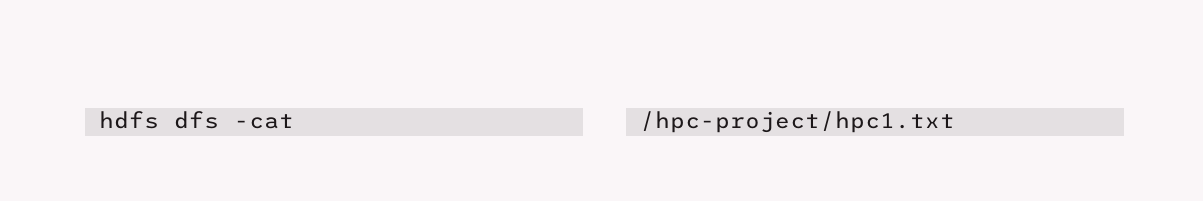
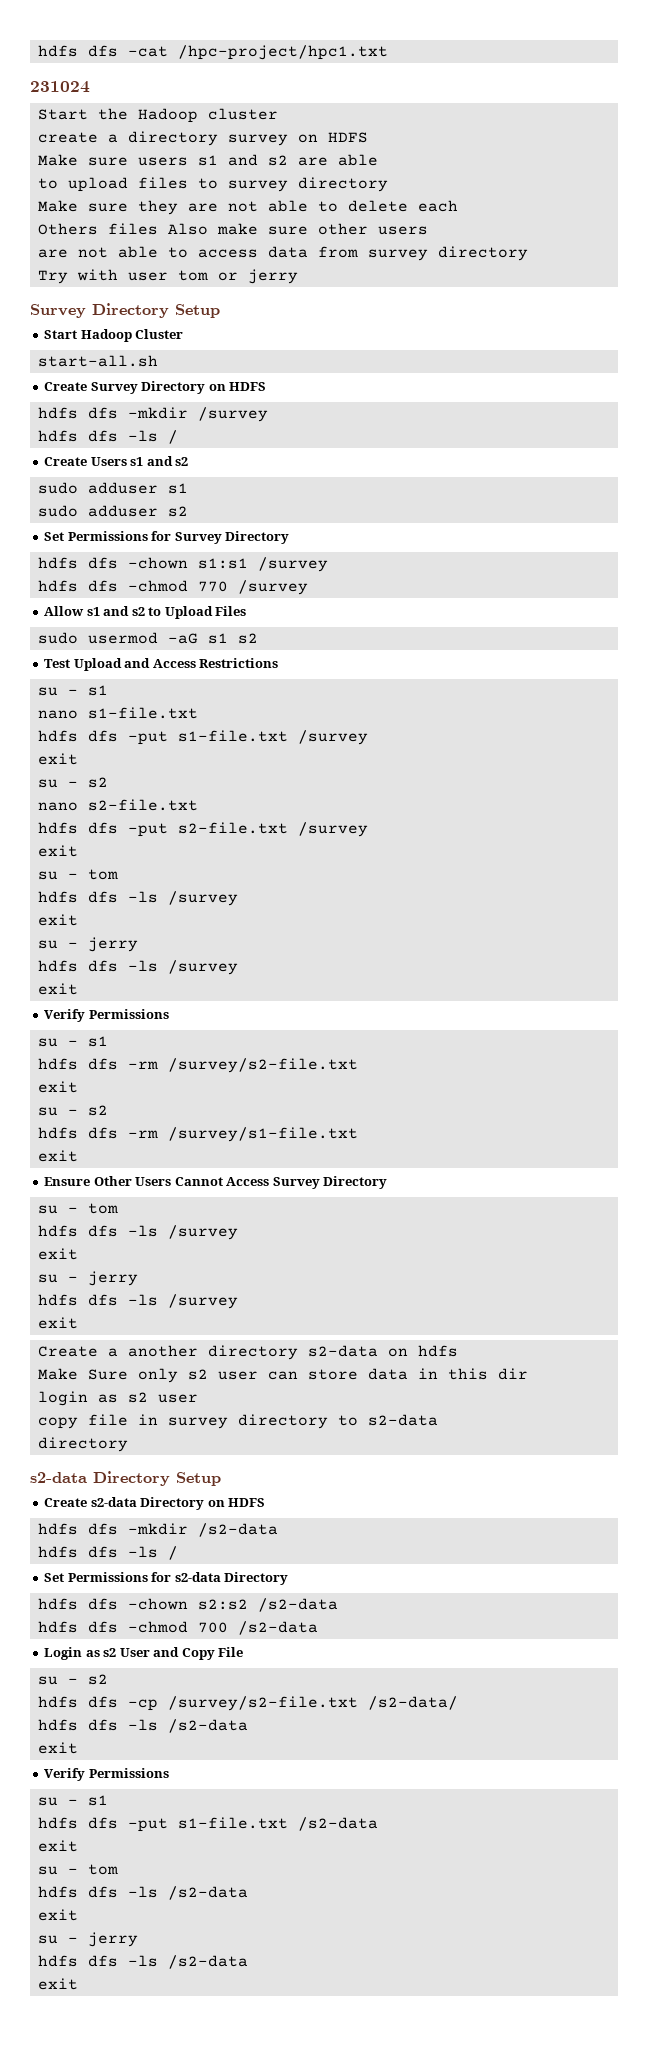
+ 231024
+ Start the Hadoop cluster
+ create a directory survey on HDFS
+ Make sure users s1 and s2 are able
+ to upload files to survey directory
+ Make sure they are not able to delete each
+ Others files Also make sure other users
+ are not able to access data from survey directory
+ Try with user tom or jerry
+ Survey Directory Setup
+ Start Hadoop Cluster
+ start-all.sh
+ Create Survey Directory on HDFS
+ hdfs dfs -mkdir /survey
+ hdfs dfs -ls /
+ Create Users s1 and s2
+ sudo adduser s1
+ sudo adduser s2
+ Set Permissions for Survey Directory
+ hdfs dfs -chown s1:s1 /survey
+ hdfs dfs -chmod 770 /survey
+ Allow s1 and s2 to Upload Files
+ sudo usermod -aG s1 s2
+ Test Upload and Access Restrictions
+ su - s1
+ nano s1-file.txt
+ hdfs dfs -put s1-file.txt /survey
+ exit
+ su - s2
+ nano s2-file.txt
+ hdfs dfs -put s2-file.txt /survey
+ exit
+ su - tom
+ hdfs dfs -ls /survey
+ exit
+ su - jerry
+ hdfs dfs -ls /survey
+ exit
+ Verify Permissions
+ su - s1
+ hdfs dfs -rm /survey/s2-file.txt
+ exit
+ su - s2
+ hdfs dfs -rm /survey/s1-file.txt
+ exit
+ Ensure Other Users Cannot Access Survey Directory
+ su - tom
+ hdfs dfs -ls /survey
+ exit
+ su - jerry
+ hdfs dfs -ls /survey
+ exit
+ Create a another directory s2-data on hdfs
+ Make Sure only s2 user can store data in this dir
+ login as s2 user
+ copy file in survey directory to s2-data
+ directory
+ s2-data Directory Setup
+ Create s2-data Directory on HDFS
+ hdfs dfs -mkdir /s2-data
+ hdfs dfs -ls /
+ Set Permissions for s2-data Directory
+ hdfs dfs -chown s2:s2 /s2-data
+ hdfs dfs -chmod 700 /s2-data
+ Login as s2 User and Copy File
+ su - s2
+ hdfs dfs -cp /survey/s2-file.txt /s2-data/
+ hdfs dfs -ls /s2-data
+ exit
+ Verify Permissions
+ su - s1
+ hdfs dfs -put s1-file.txt /s2-data
+ exit
+ su - tom
+ hdfs dfs -ls /s2-data
+ exit
+ su - jerry
+ hdfs dfs -ls /s2-data
+ exit

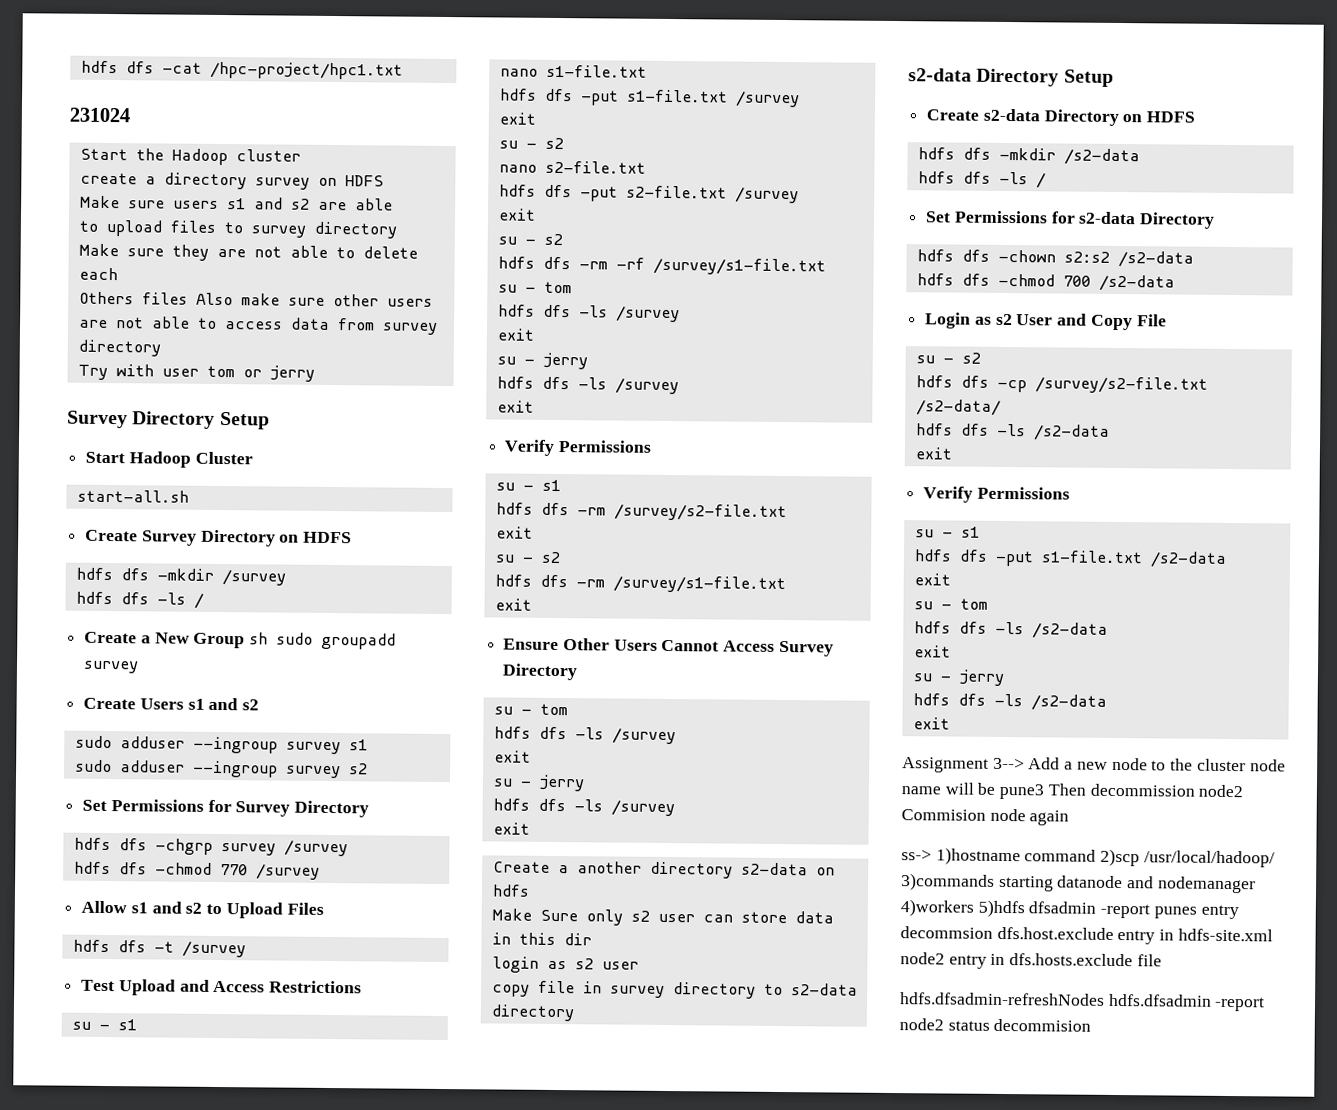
+ Create a New Group sh sudo groupadd survey
- sudo adduser s1
+ sudo adduser --ingroup survey s1
- sudo adduser s2
+ sudo adduser --ingroup survey s2
- hdfs dfs -chown s1:s1 /survey
+ hdfs dfs -chgrp survey /survey
- sudo usermod -aG s1 s2
+ hdfs dfs -t /survey
  hdfs dfs -put s2-file.txt /survey
  exit
+ su - s2
+ hdfs dfs -rm -rf /survey/s1-file.txt
+ Assignment 3--> Add a new node to the cluster node name will be pune3 Then decommission node2 Commision node again
+ ss-> 1)hostname command 2)scp /usr/local/hadoop/ 3)commands starting datanode and nodemanager 4)workers 5)hdfs dfsadmin -report punes entry decommsion dfs.host.exclude entry in hdfs-site.xml node2 entry in dfs.hosts.exclude file
+ hdfs.dfsadmin-refreshNodes hdfs.dfsadmin -report node2 status decommision

